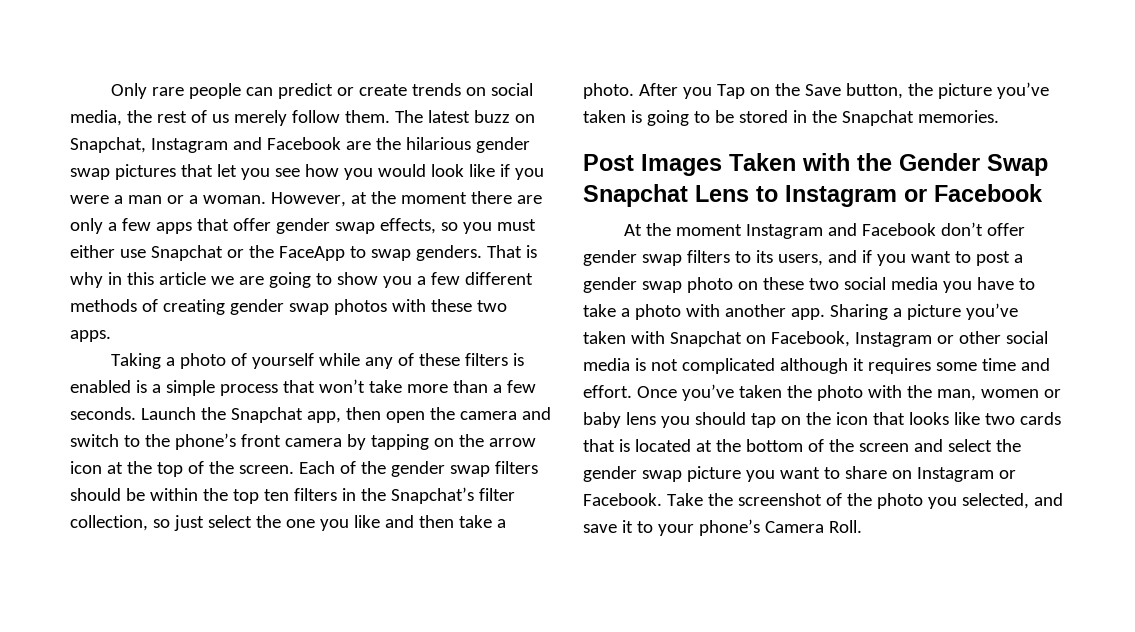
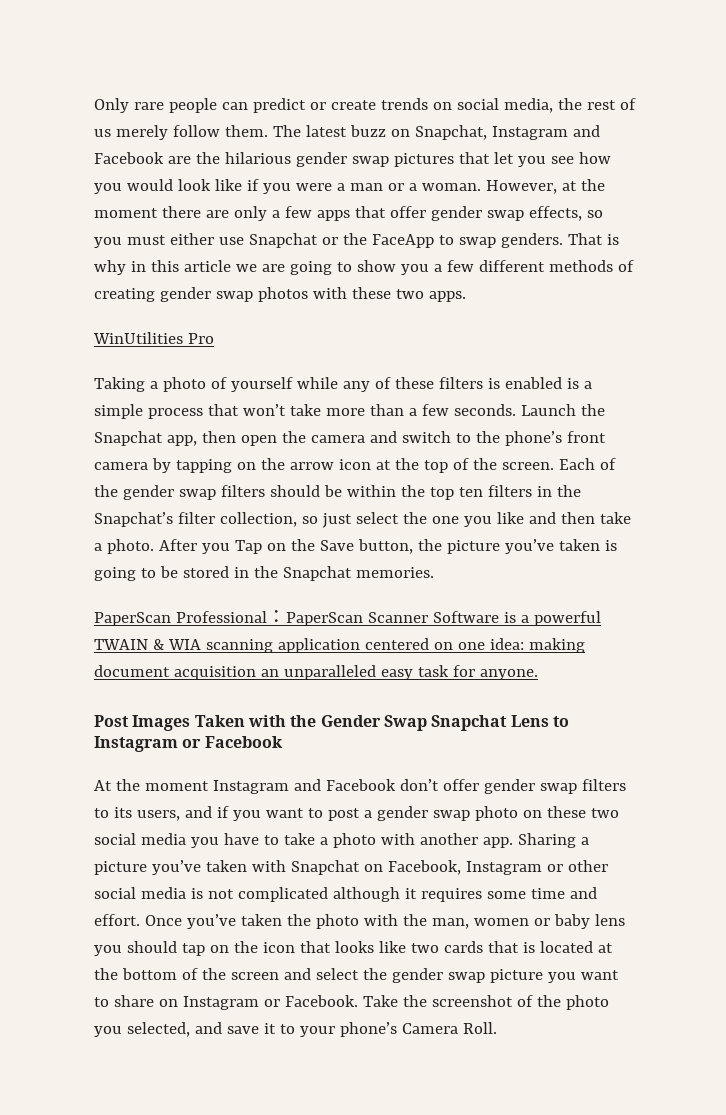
+ WinUtilities Pro
+ PaperScan Professional：PaperScan Scanner Software is a powerful TWAIN & WIA scanning application centered on one idea: making document acquisition an unparalleled easy task for anyone.

